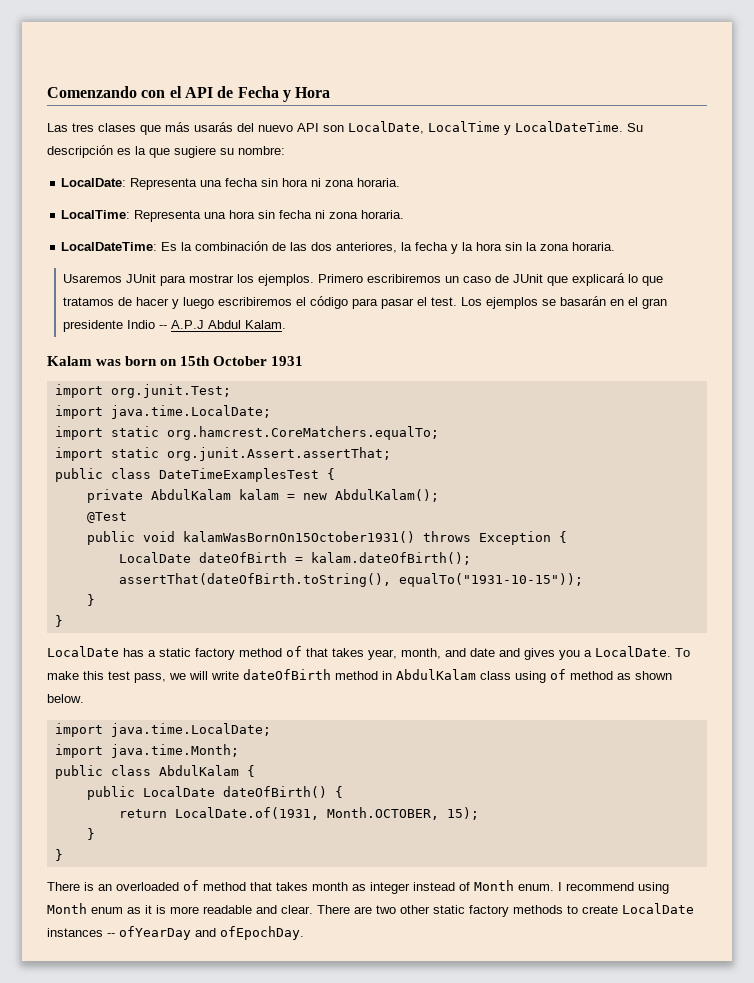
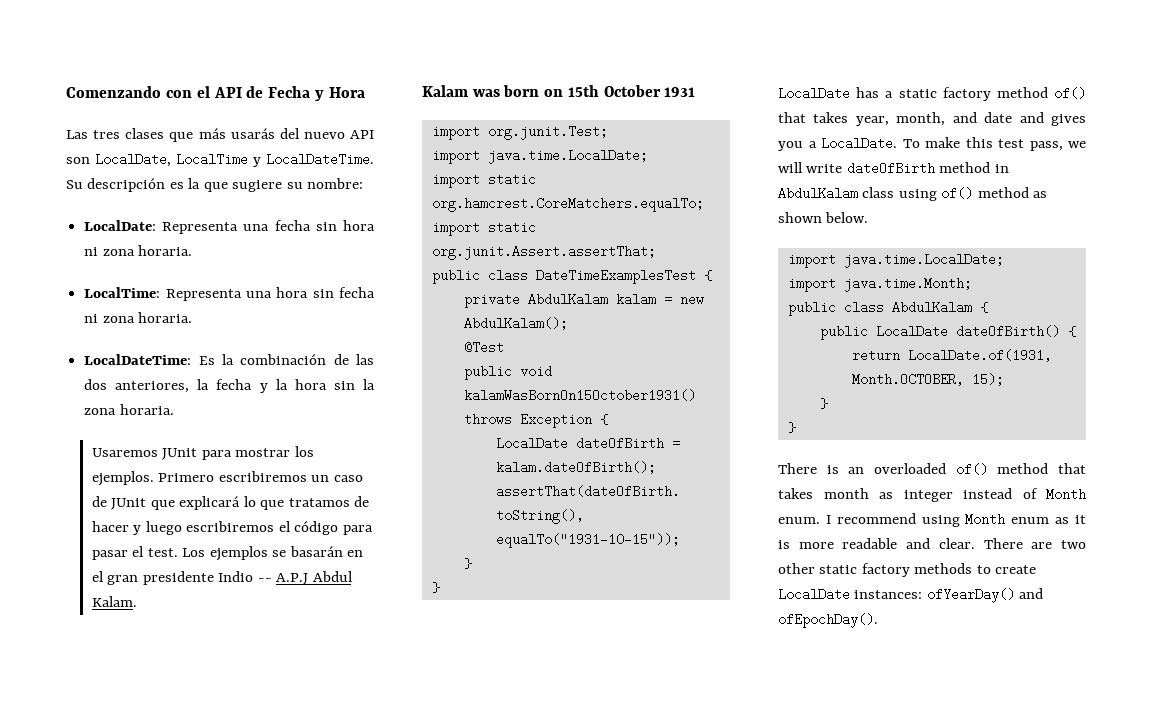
- LocalDate has a static factory method of that takes year, month, and date and gives you a LocalDate.
+ LocalDate has a static factory method of() that takes year, month, and date and gives you a LocalDate.
- To make this test pass, we will write dateOfBirth method in AbdulKalam class using of method as shown below.
+ To make this test pass, we will write dateOfBirth method in AbdulKalam class using of() method as shown below.
- There is an overloaded of method that takes month as integer instead of Month enum.
+ There is an overloaded of() method that takes month as integer instead of Month enum.
- There are two other static factory methods to create LocalDate instances -- ofYearDay and ofEpochDay.
+ There are two other static factory methods to create LocalDate instances: ofYearDay() and ofEpochDay().

